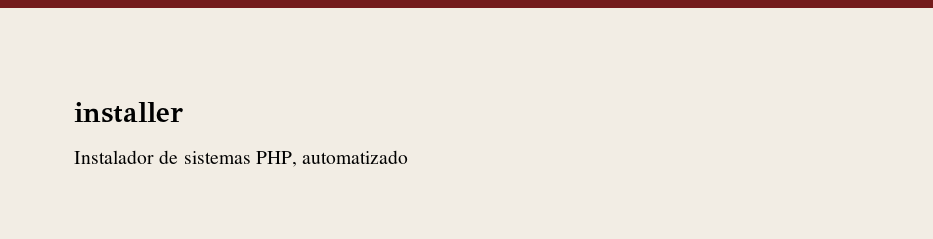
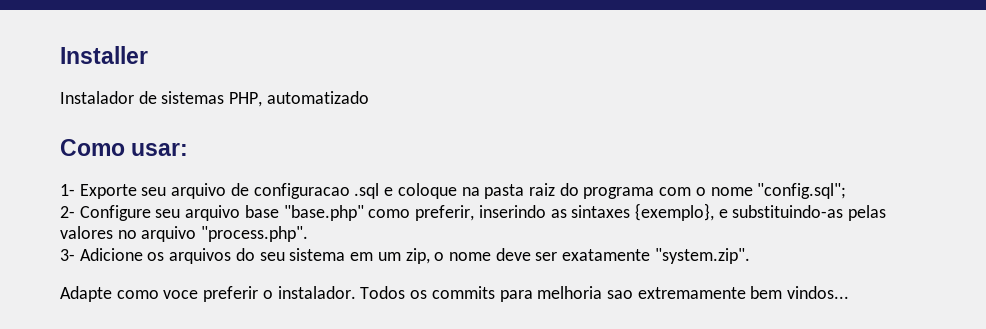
- installer
+ Installer
+ Como usar:
+ 1- Exporte seu arquivo de configuracao .sql e coloque na pasta raiz do programa com o nome "config.sql";
+ 2- Configure seu arquivo base "base.php" como preferir, inserindo as sintaxes {exemplo}, e substituindo-as pelas valores no arquivo "process.php".
+ 3- Adicione os arquivos do seu sistema em um zip, o nome deve ser exatamente "system.zip".
+ Adapte como voce preferir o instalador. Todos os commits para melhoria sao extremamente bem vindos...

